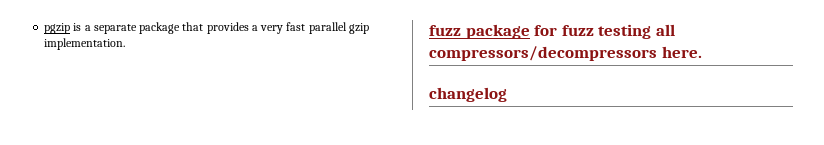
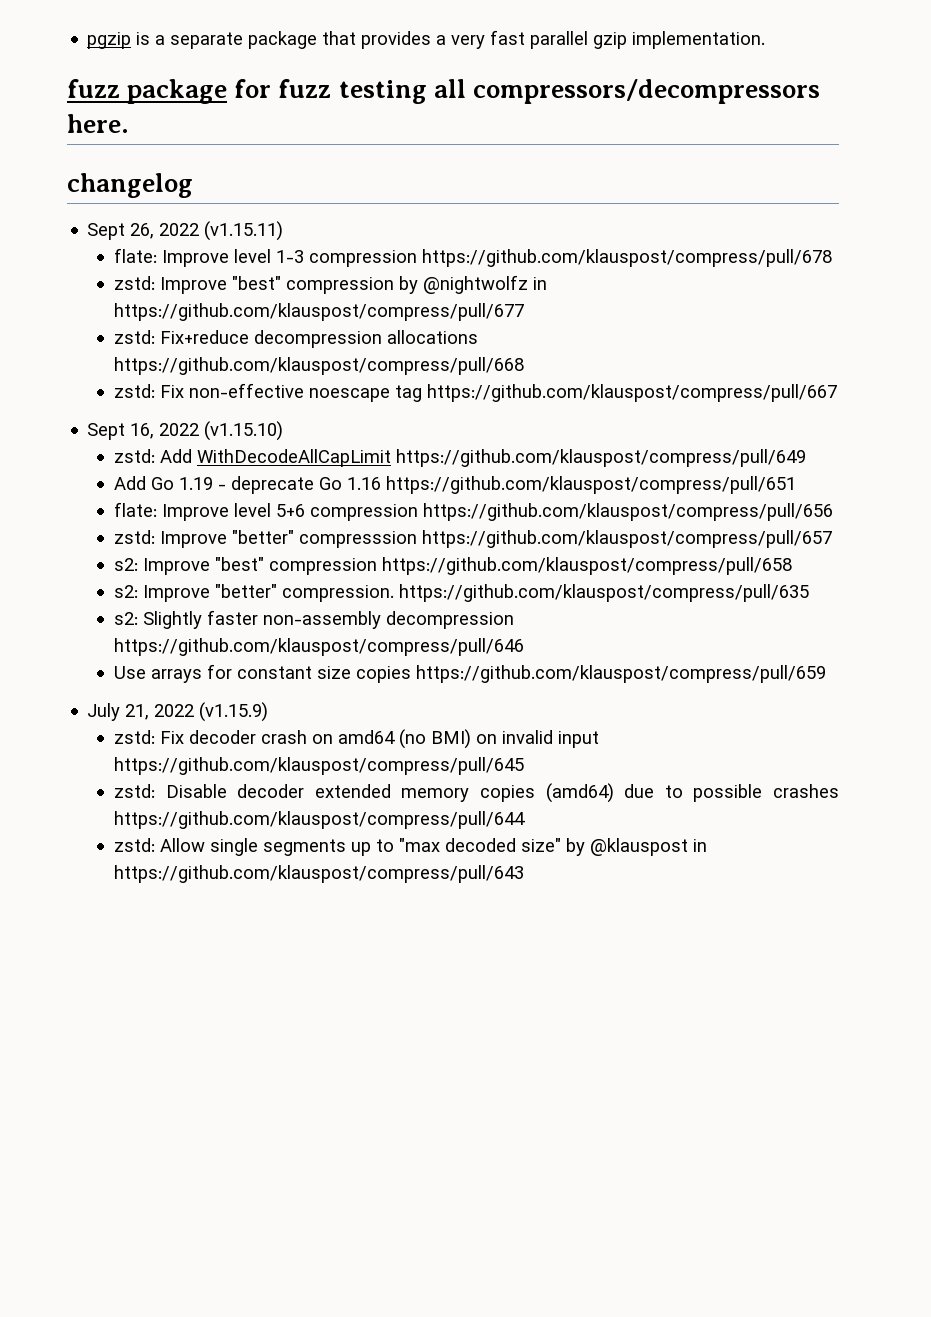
+ Sept 26, 2022 (v1.15.11)
+ flate: Improve level 1-3 compression https://github.com/klauspost/compress/pull/678
+ zstd: Improve "best" compression by @nightwolfz in https://github.com/klauspost/compress/pull/677
+ zstd: Fix+reduce decompression allocations https://github.com/klauspost/compress/pull/668
+ zstd: Fix non-effective noescape tag https://github.com/klauspost/compress/pull/667
+ Sept 16, 2022 (v1.15.10)
+ zstd: Add WithDecodeAllCapLimit https://github.com/klauspost/compress/pull/649
+ Add Go 1.19 - deprecate Go 1.16 https://github.com/klauspost/compress/pull/651
+ flate: Improve level 5+6 compression https://github.com/klauspost/compress/pull/656
+ zstd: Improve "better" compresssion https://github.com/klauspost/compress/pull/657
+ s2: Improve "best" compression https://github.com/klauspost/compress/pull/658
+ s2: Improve "better" compression. https://github.com/klauspost/compress/pull/635
+ s2: Slightly faster non-assembly decompression https://github.com/klauspost/compress/pull/646
+ Use arrays for constant size copies https://github.com/klauspost/compress/pull/659
+ July 21, 2022 (v1.15.9)
+ zstd: Fix decoder crash on amd64 (no BMI) on invalid input https://github.com/klauspost/compress/pull/645
+ zstd: Disable decoder extended memory copies (amd64) due to possible crashes https://github.com/klauspost/compress/pull/644
+ zstd: Allow single segments up to "max decoded size" by @klauspost in https://github.com/klauspost/compress/pull/643

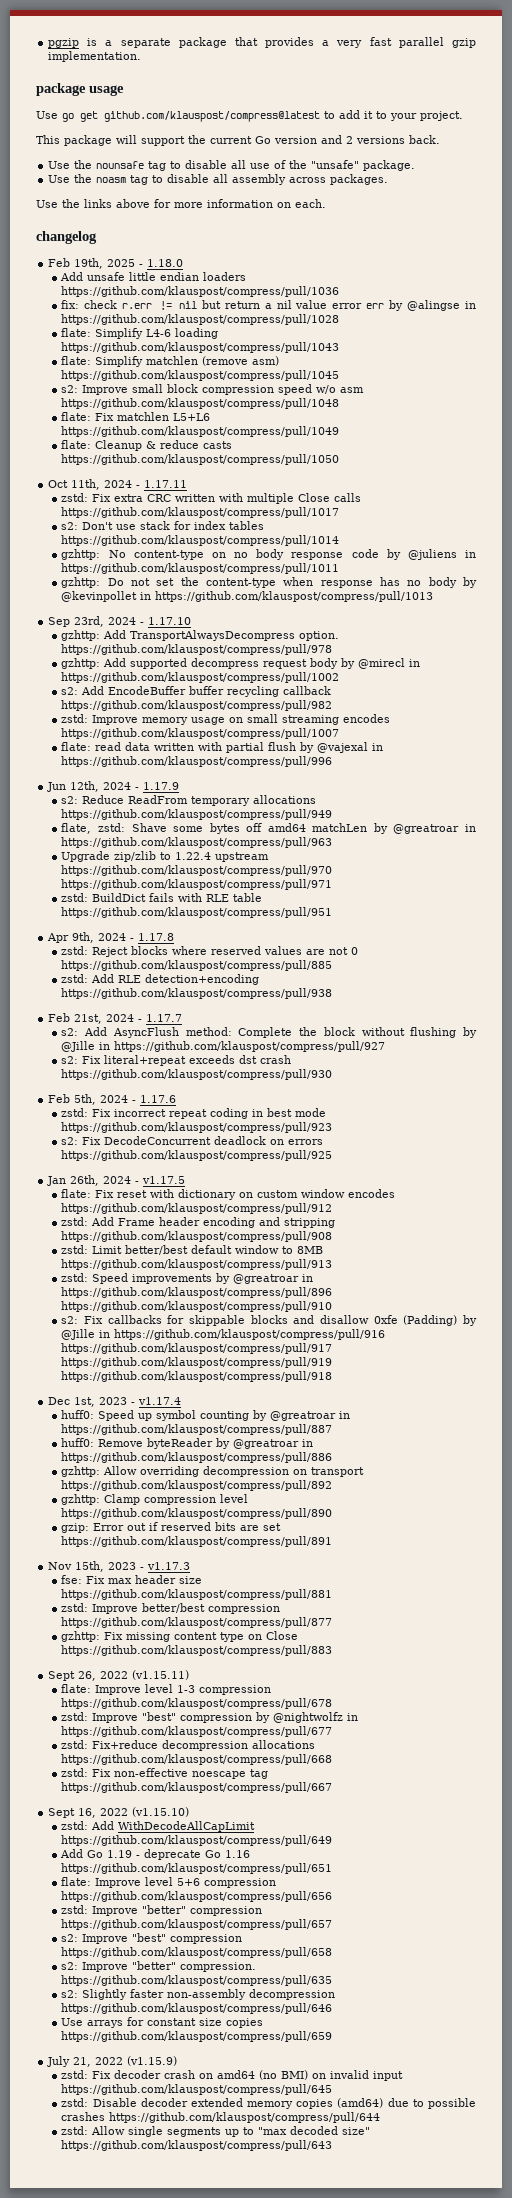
- fuzz package for fuzz testing all compressors/decompressors here.
+ package usage
+ Use go get github.com/klauspost/compress@latest to add it to your project.
+ This package will support the current Go version and 2 versions back.
+ Use the nounsafe tag to disable all use of the "unsafe" package.
+ Use the noasm tag to disable all assembly across packages.
+ Use the links above for more information on each.
  changelog
+ Feb 19th, 2025 - 1.18.0
+ Add unsafe little endian loaders https://github.com/klauspost/compress/pull/1036
+ fix: check r.err != nil but return a nil value error err by @alingse in https://github.com/klauspost/compress/pull/1028
+ flate: Simplify L4-6 loading https://github.com/klauspost/compress/pull/1043
+ flate: Simplify matchlen (remove asm) https://github.com/klauspost/compress/pull/1045
+ s2: Improve small block compression speed w/o asm https://github.com/klauspost/compress/pull/1048
+ flate: Fix matchlen L5+L6 https://github.com/klauspost/compress/pull/1049
+ flate: Cleanup & reduce casts https://github.com/klauspost/compress/pull/1050
+ Oct 11th, 2024 - 1.17.11
+ zstd: Fix extra CRC written with multiple Close calls https://github.com/klauspost/compress/pull/1017
+ s2: Don't use stack for index tables https://github.com/klauspost/compress/pull/1014
+ gzhttp: No content-type on no body response code by @juliens in https://github.com/klauspost/compress/pull/1011
+ gzhttp: Do not set the content-type when response has no body by @kevinpollet in https://github.com/klauspost/compress/pull/1013
+ Sep 23rd, 2024 - 1.17.10
+ gzhttp: Add TransportAlwaysDecompress option. https://github.com/klauspost/compress/pull/978
+ gzhttp: Add supported decompress request body by @mirecl in https://github.com/klauspost/compress/pull/1002
+ s2: Add EncodeBuffer buffer recycling callback https://github.com/klauspost/compress/pull/982
+ zstd: Improve memory usage on small streaming encodes https://github.com/klauspost/compress/pull/1007
+ flate: read data written with partial flush by @vajexal in https://github.com/klauspost/compress/pull/996
+ Jun 12th, 2024 - 1.17.9
+ s2: Reduce ReadFrom temporary allocations https://github.com/klauspost/compress/pull/949
+ flate, zstd: Shave some bytes off amd64 matchLen by @greatroar in https://github.com/klauspost/compress/pull/963
+ Upgrade zip/zlib to 1.22.4 upstream https://github.com/klauspost/compress/pull/970 https://github.com/klauspost/compress/pull/971
+ zstd: BuildDict fails with RLE table https://github.com/klauspost/compress/pull/951
+ Apr 9th, 2024 - 1.17.8
+ zstd: Reject blocks where reserved values are not 0 https://github.com/klauspost/compress/pull/885
+ zstd: Add RLE detection+encoding https://github.com/klauspost/compress/pull/938
+ Feb 21st, 2024 - 1.17.7
+ s2: Add AsyncFlush method: Complete the block without flushing by @Jille in https://github.com/klauspost/compress/pull/927
+ s2: Fix literal+repeat exceeds dst crash https://github.com/klauspost/compress/pull/930
+ Feb 5th, 2024 - 1.17.6
+ zstd: Fix incorrect repeat coding in best mode https://github.com/klauspost/compress/pull/923
+ s2: Fix DecodeConcurrent deadlock on errors https://github.com/klauspost/compress/pull/925
+ Jan 26th, 2024 - v1.17.5
+ flate: Fix reset with dictionary on custom window encodes https://github.com/klauspost/compress/pull/912
+ zstd: Add Frame header encoding and stripping https://github.com/klauspost/compress/pull/908
+ zstd: Limit better/best default window to 8MB https://github.com/klauspost/compress/pull/913
+ zstd: Speed improvements by @greatroar in https://github.com/klauspost/compress/pull/896 https://github.com/klauspost/compress/pull/910
+ s2: Fix callbacks for skippable blocks and disallow 0xfe (Padding) by @Jille in https://github.com/klauspost/compress/pull/916 https://github.com/klauspost/compress/pull/917 https://github.com/klauspost/compress/pull/919 https://github.com/klauspost/compress/pull/918
+ Dec 1st, 2023 - v1.17.4
+ huff0: Speed up symbol counting by @greatroar in https://github.com/klauspost/compress/pull/887
+ huff0: Remove byteReader by @greatroar in https://github.com/klauspost/compress/pull/886
+ gzhttp: Allow overriding decompression on transport https://github.com/klauspost/compress/pull/892
+ gzhttp: Clamp compression level https://github.com/klauspost/compress/pull/890
+ gzip: Error out if reserved bits are set https://github.com/klauspost/compress/pull/891
+ Nov 15th, 2023 - v1.17.3
+ fse: Fix max header size https://github.com/klauspost/compress/pull/881
+ zstd: Improve better/best compression https://github.com/klauspost/compress/pull/877
+ gzhttp: Fix missing content type on Close https://github.com/klauspost/compress/pull/883
- zstd: Improve "better" compresssion https://github.com/klauspost/compress/pull/657
+ zstd: Improve "better" compression https://github.com/klauspost/compress/pull/657
- zstd: Allow single segments up to "max decoded size" by @klauspost in https://github.com/klauspost/compress/pull/643
+ zstd: Allow single segments up to "max decoded size" https://github.com/klauspost/compress/pull/643

